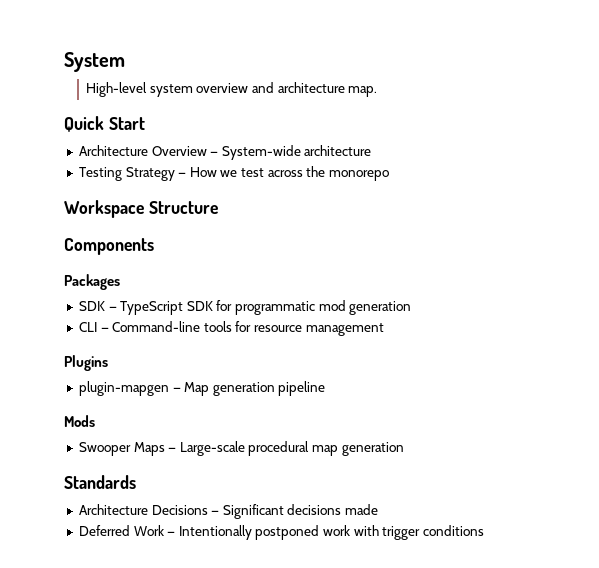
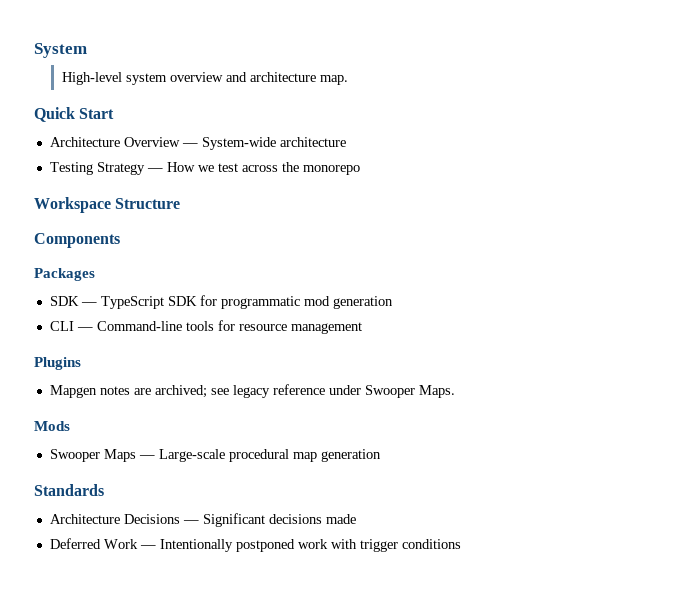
- plugin-mapgen — Map generation pipeline
+ Mapgen notes are archived; see legacy reference under Swooper Maps.

